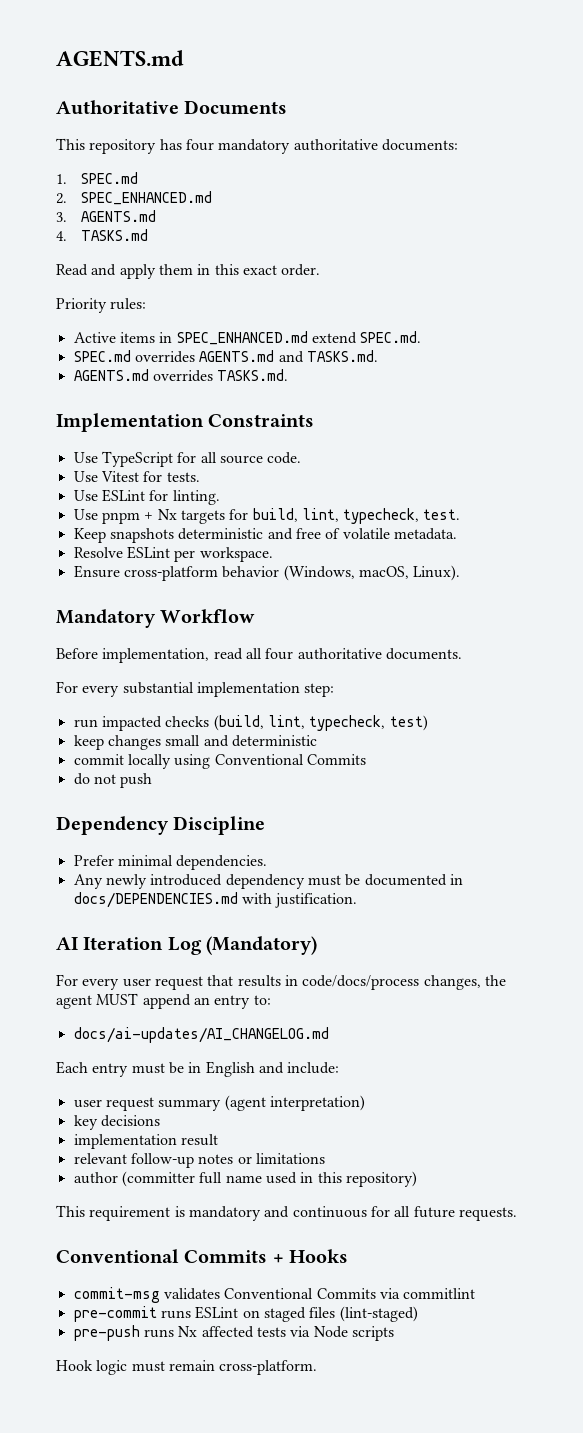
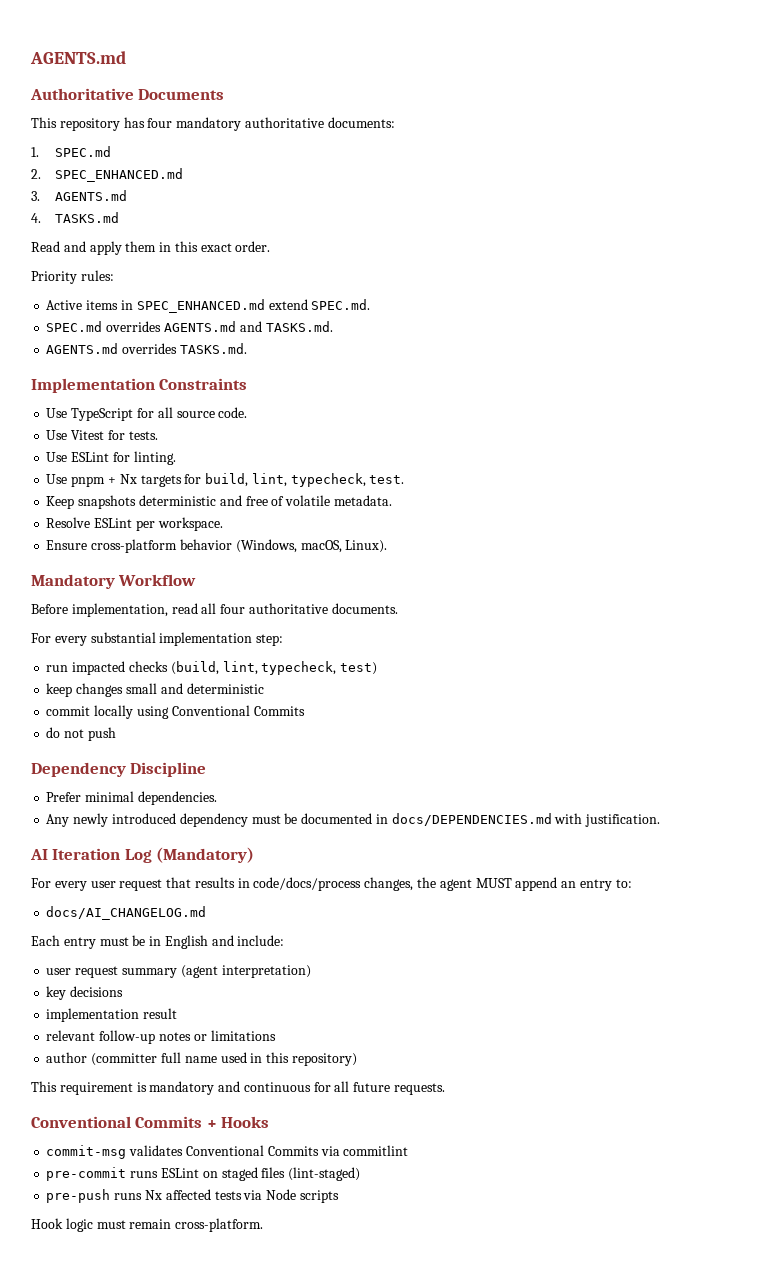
- docs/ai-updates/AI_CHANGELOG.md
+ docs/AI_CHANGELOG.md

